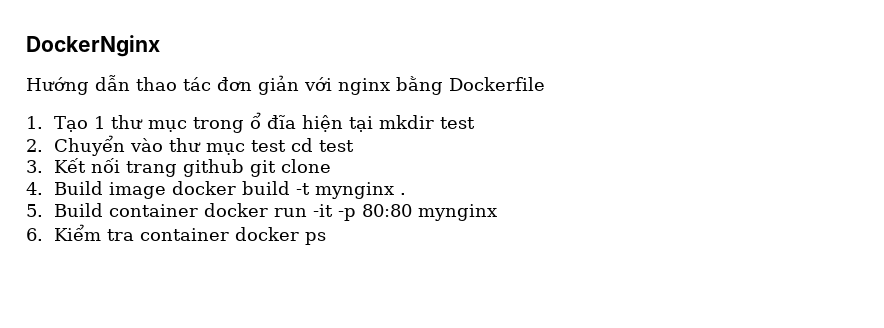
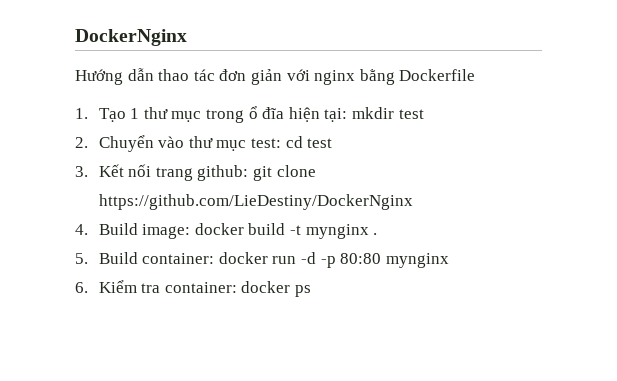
- 1. Tạo 1 thư mục trong ổ đĩa hiện tại mkdir test
+ 1. Tạo 1 thư mục trong ổ đĩa hiện tại: mkdir test
- 2. Chuyển vào thư mục test cd test
+ 2. Chuyển vào thư mục test: cd test
- 3. Kết nối trang github git clone
+ 3. Kết nối trang github: git clone https://github.com/LieDestiny/DockerNginx
- 4. Build image docker build -t mynginx .
+ 4. Build image: docker build -t mynginx .
- 5. Build container docker run -it -p 80:80 mynginx
+ 5. Build container: docker run -d -p 80:80 mynginx
- 6. Kiểm tra container docker ps
+ 6. Kiểm tra container: docker ps

